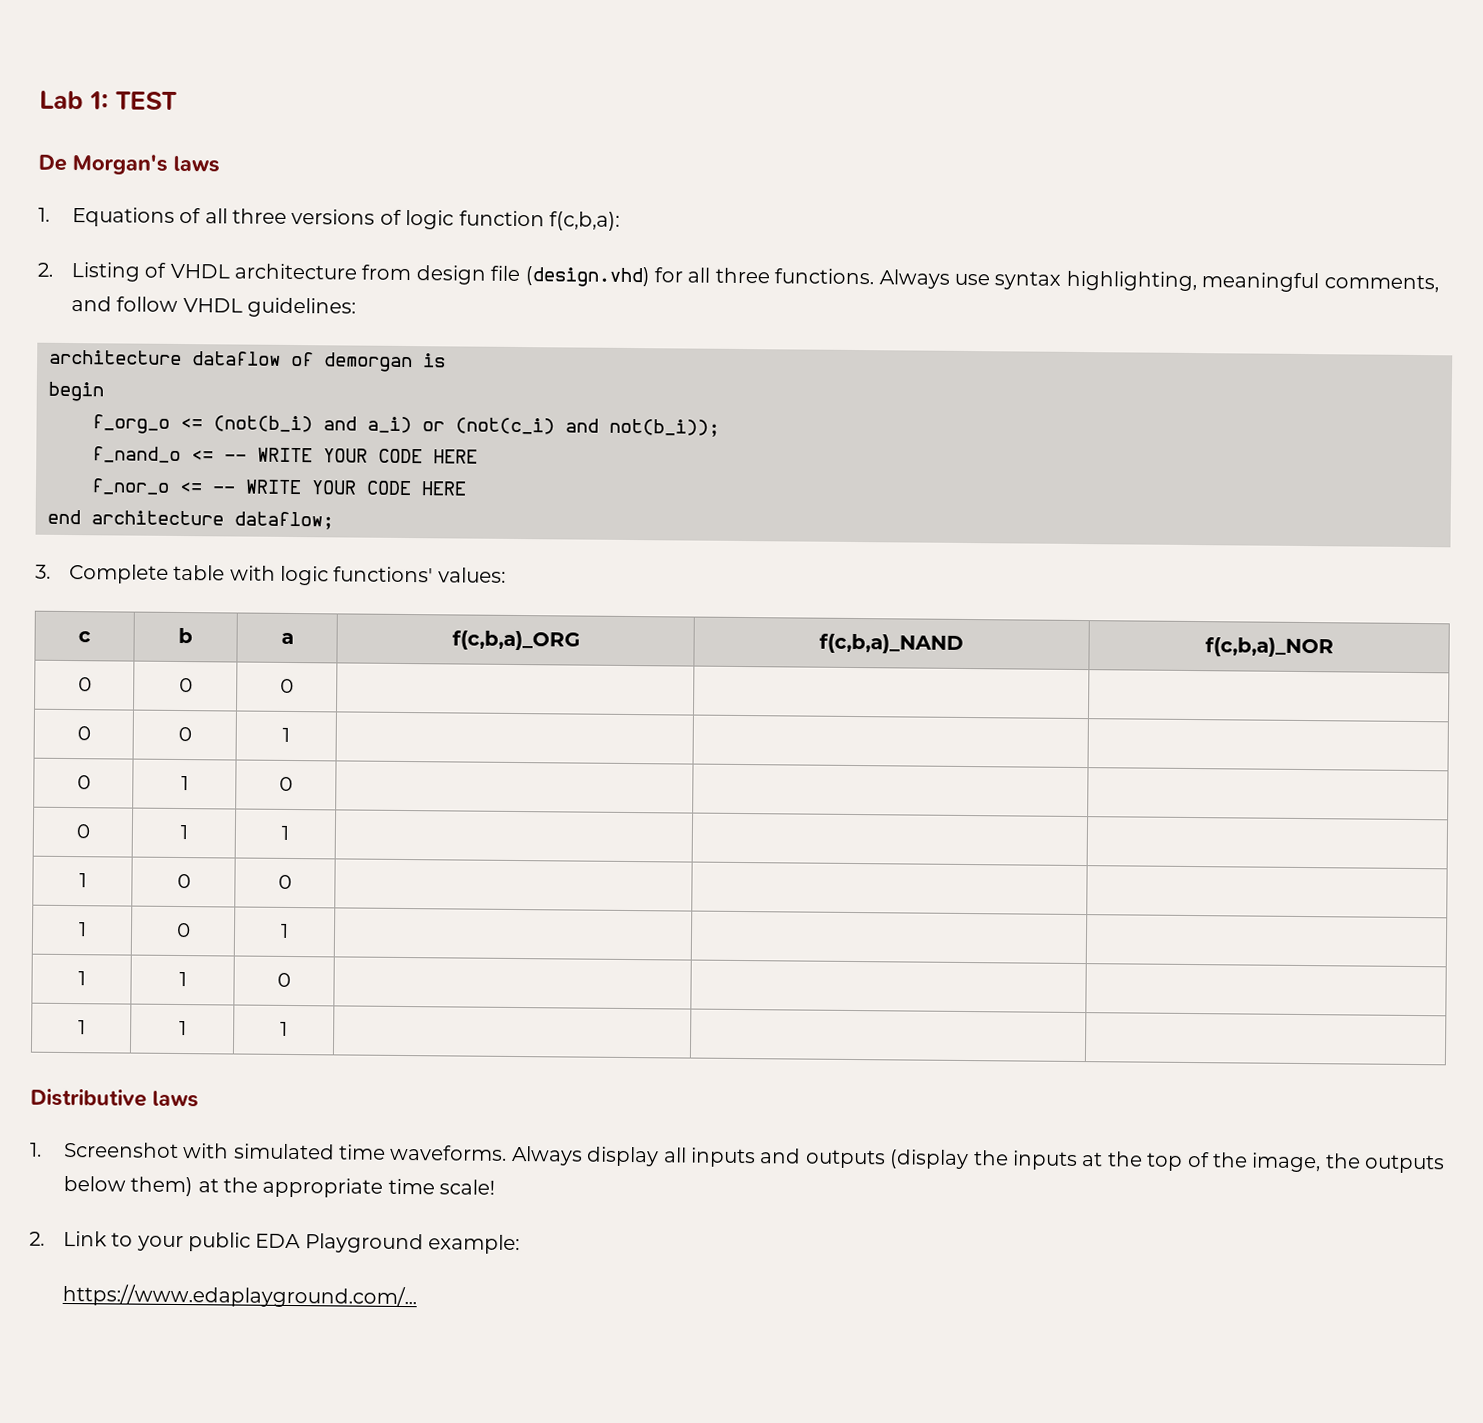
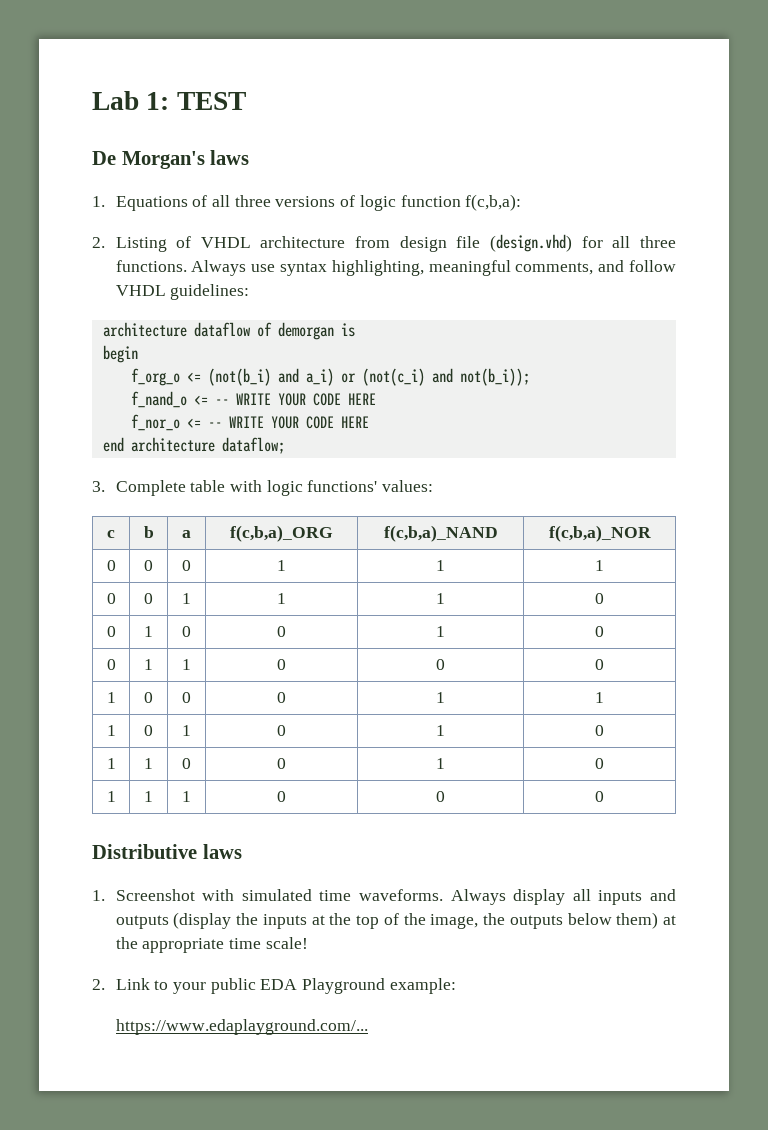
- 0 | 0 | 0 | | |
- 0 | 0 | 1 | | |
- 0 | 1 | 0 | | |
- 0 | 1 | 1 | | |
- 1 | 0 | 0 | | |
- 1 | 0 | 1 | | |
- 1 | 1 | 0 | | |
- 1 | 1 | 1 | | |
+ 0 | 0 | 0 | 1 | 1 | 1
+ 0 | 0 | 1 | 1 | 1 | 0
+ 0 | 1 | 0 | 0 | 1 | 0
+ 0 | 1 | 1 | 0 | 0 | 0
+ 1 | 0 | 0 | 0 | 1 | 1
+ 1 | 0 | 1 | 0 | 1 | 0
+ 1 | 1 | 0 | 0 | 1 | 0
+ 1 | 1 | 1 | 0 | 0 | 0

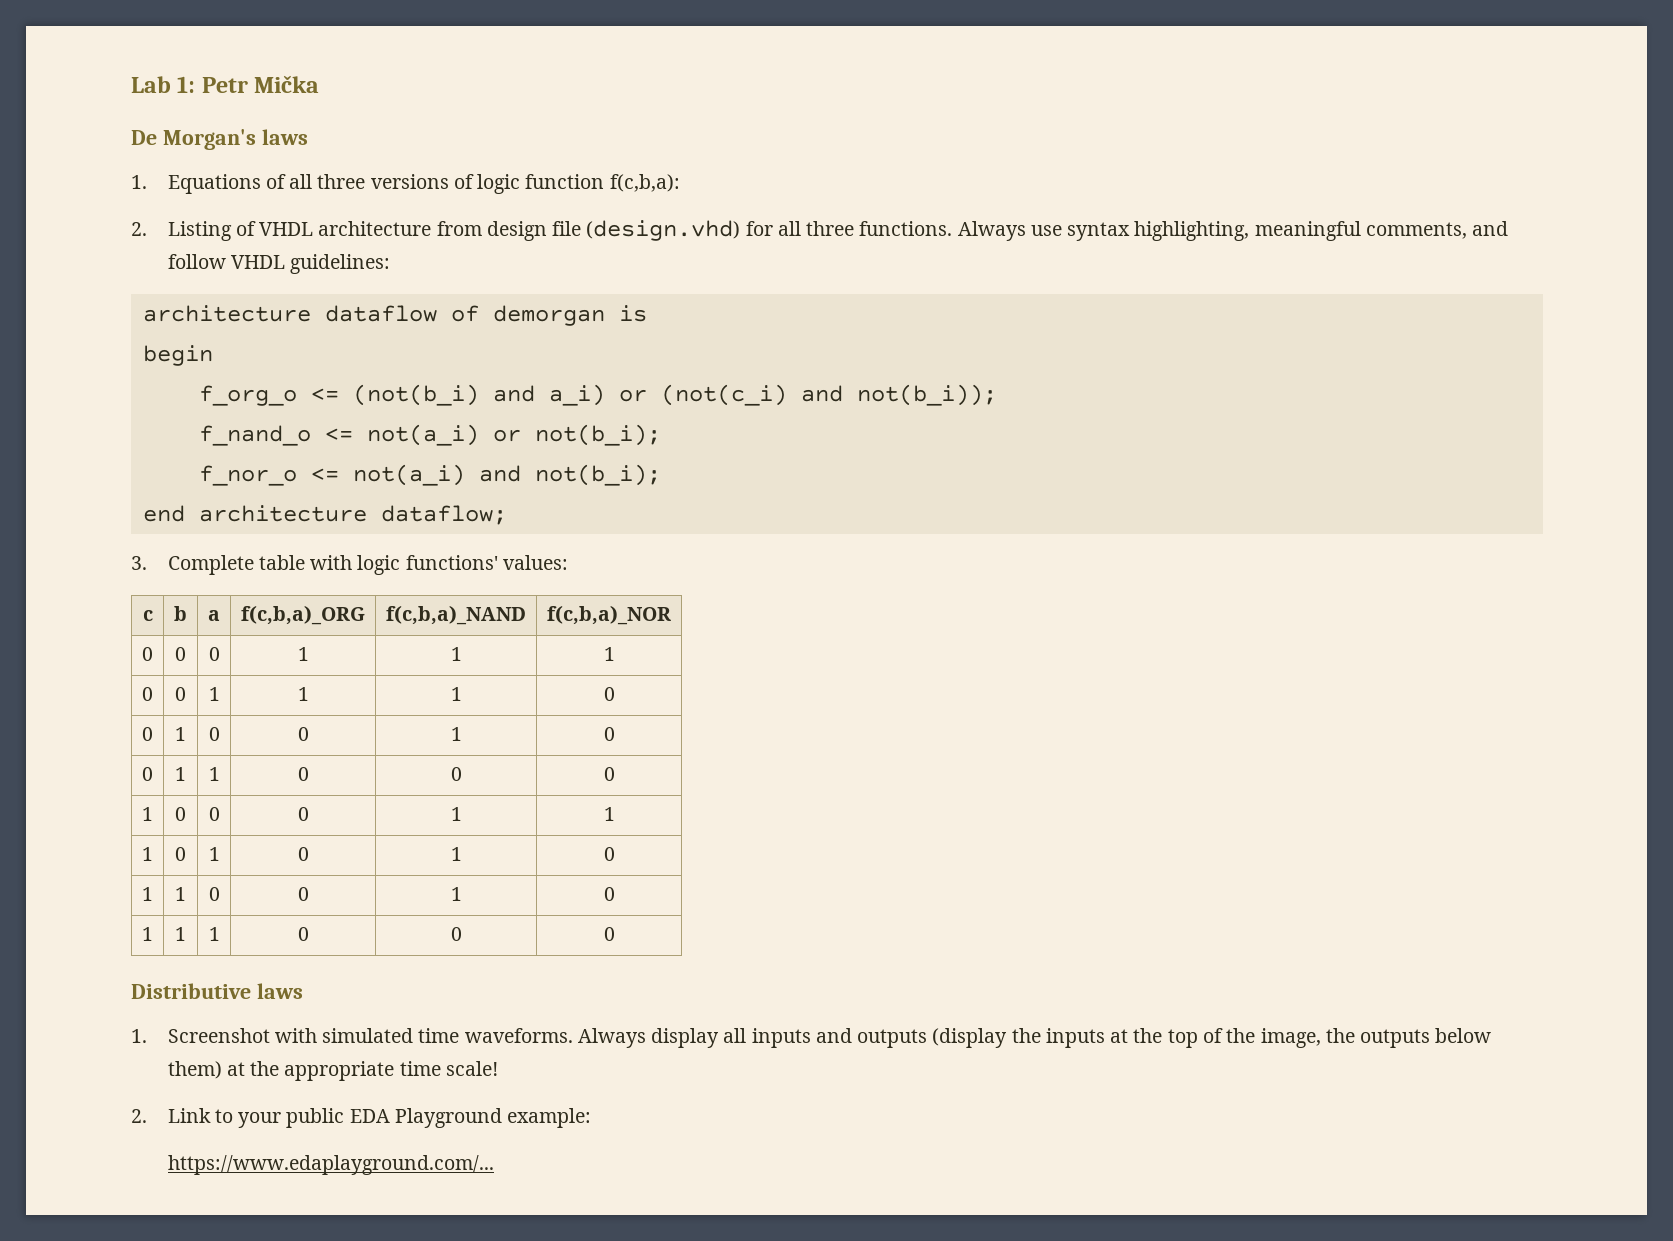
- Lab 1: TEST
+ Lab 1: Petr Mička
- f_nand_o <= -- WRITE YOUR CODE HERE
- f_nor_o <= -- WRITE YOUR CODE HERE
+ f_nand_o <= not(a_i) or not(b_i);
+ f_nor_o <= not(a_i) and not(b_i);

